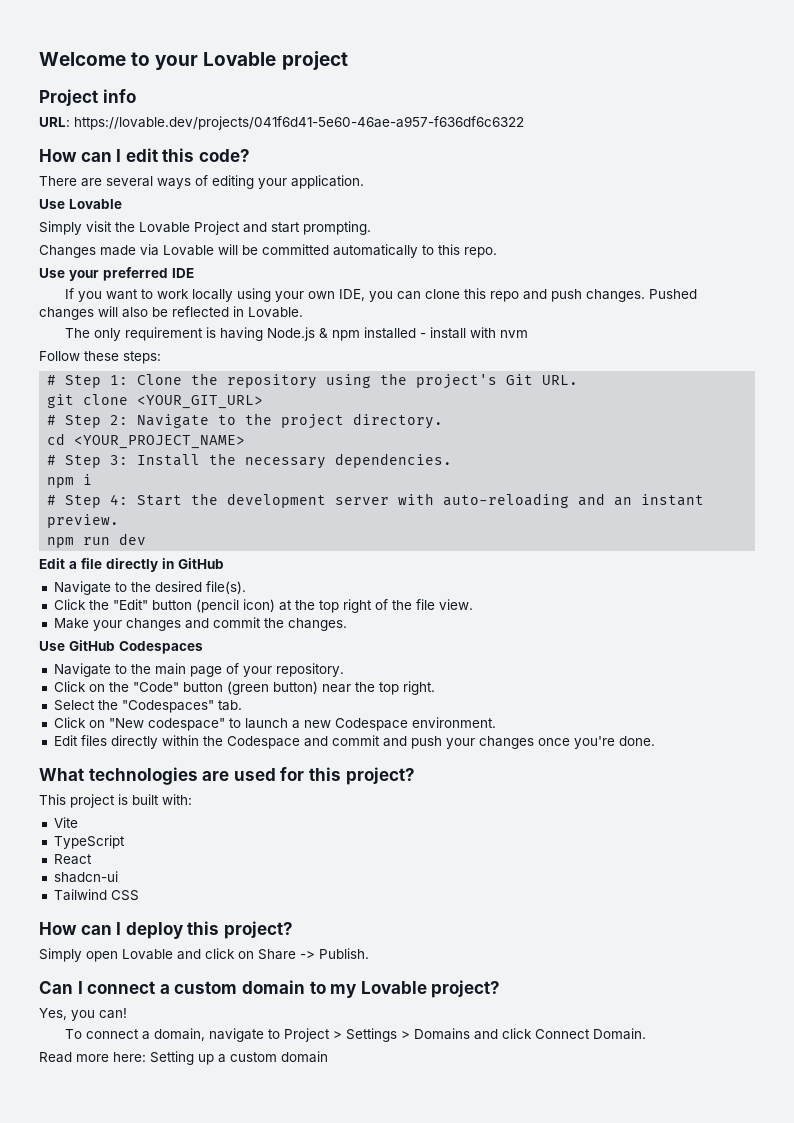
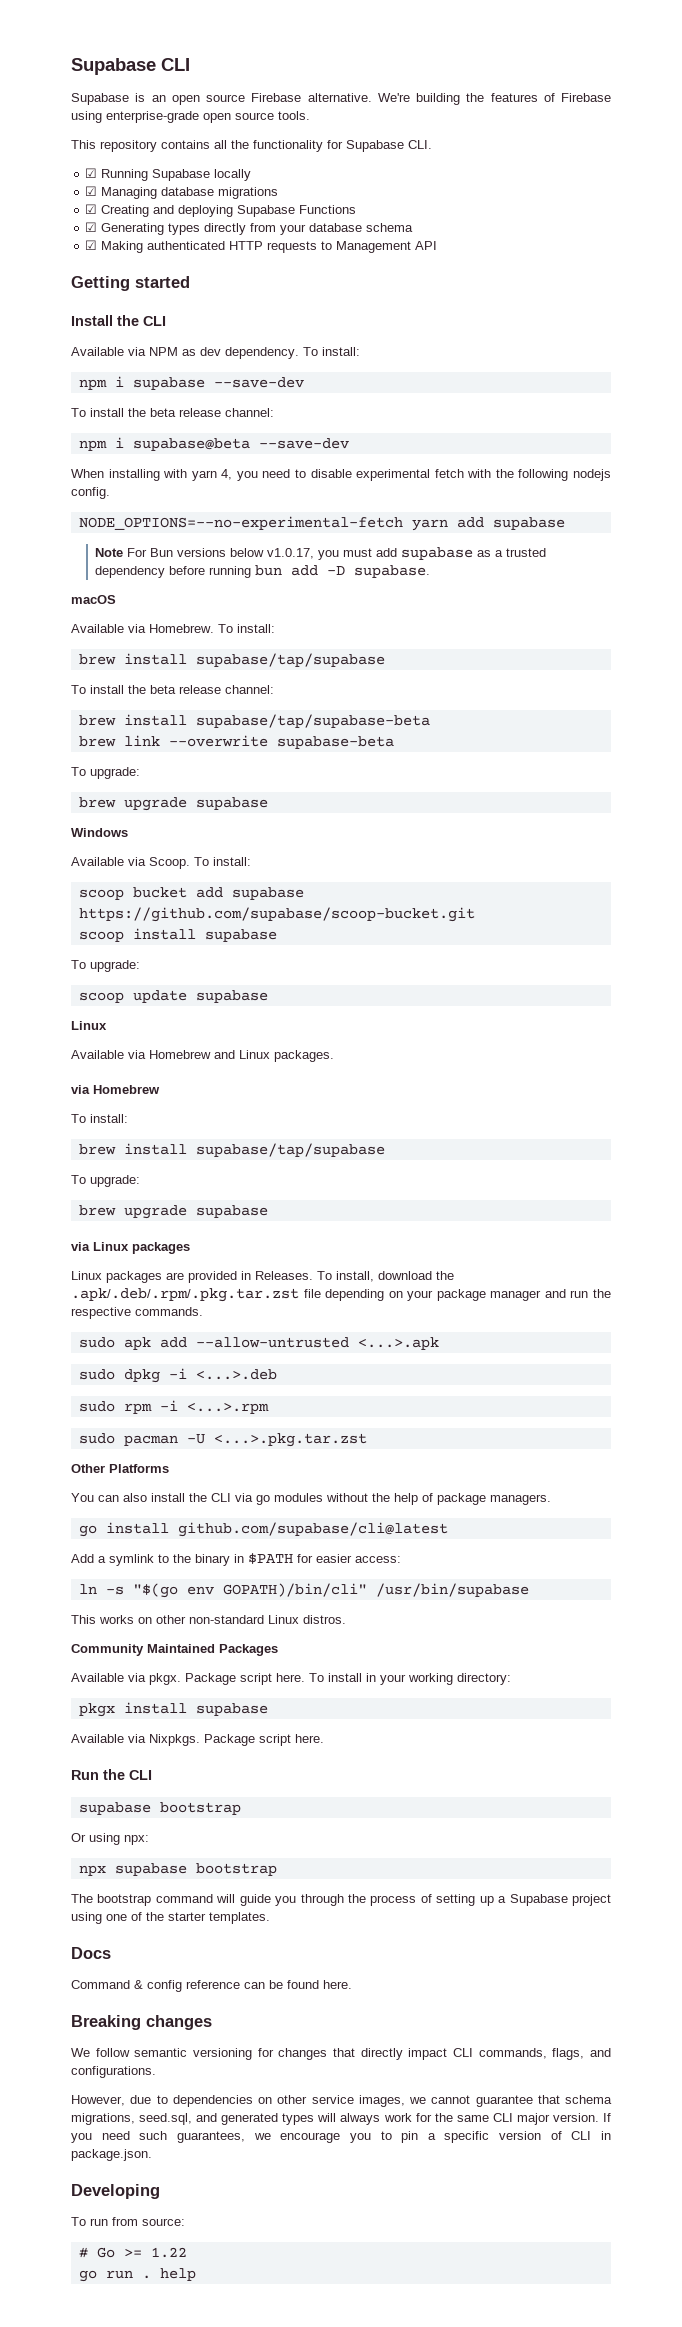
- Welcome to your Lovable project
- Project info
- URL: https://lovable.dev/projects/041f6d41-5e60-46ae-a957-f636df6c6322
- How can I edit this code?
- There are several ways of editing your application.
- Use Lovable
- Simply visit the Lovable Project and start prompting.
- Changes made via Lovable will be committed automatically to this repo.
- Use your preferred IDE
- If you want to work locally using your own IDE, you can clone this repo and push changes. Pushed changes will also be reflected in Lovable.
- The only requirement is having Node.js & npm installed - install with nvm
- Follow these steps:
- # Step 1: Clone the repository using the project's Git URL.
- git clone <YOUR_GIT_URL>
- # Step 2: Navigate to the project directory.
- cd <YOUR_PROJECT_NAME>
- # Step 3: Install the necessary dependencies.
- npm i
- # Step 4: Start the development server with auto-reloading and an instant preview.
- npm run dev
- Edit a file directly in GitHub
- Navigate to the desired file(s).
- Click the "Edit" button (pencil icon) at the top right of the file view.
- Make your changes and commit the changes.
- Use GitHub Codespaces
- Navigate to the main page of your repository.
- Click on the "Code" button (green button) near the top right.
- Select the "Codespaces" tab.
- Click on "New codespace" to launch a new Codespace environment.
- Edit files directly within the Codespace and commit and push your changes once you're done.
- What technologies are used for this project?
- This project is built with:
- Vite
- TypeScript
- React
- shadcn-ui
- Tailwind CSS
- How can I deploy this project?
- Simply open Lovable and click on Share -> Publish.
- Can I connect a custom domain to my Lovable project?
- Yes, you can!
- To connect a domain, navigate to Project > Settings > Domains and click Connect Domain.
- Read more here: Setting up a custom domain
+ Supabase CLI
+ Supabase is an open source Firebase alternative. We're building the features of Firebase using enterprise-grade open source tools.
+ This repository contains all the functionality for Supabase CLI.
+ ☑ Running Supabase locally
+ ☑ Managing database migrations
+ ☑ Creating and deploying Supabase Functions
+ ☑ Generating types directly from your database schema
+ ☑ Making authenticated HTTP requests to Management API
+ Getting started
+ Install the CLI
+ Available via NPM as dev dependency. To install:
+ npm i supabase --save-dev
+ To install the beta release channel:
+ npm i supabase@beta --save-dev
+ When installing with yarn 4, you need to disable experimental fetch with the following nodejs config.
+ NODE_OPTIONS=--no-experimental-fetch yarn add supabase
+ Note For Bun versions below v1.0.17, you must add supabase as a trusted dependency before running bun add -D supabase.
+ macOS
+ Available via Homebrew. To install:
+ brew install supabase/tap/supabase
+ To install the beta release channel:
+ brew install supabase/tap/supabase-beta
+ brew link --overwrite supabase-beta
+ To upgrade:
+ brew upgrade supabase
+ Windows
+ Available via Scoop. To install:
+ scoop bucket add supabase https://github.com/supabase/scoop-bucket.git
+ scoop install supabase
+ To upgrade:
+ scoop update supabase
+ Linux
+ Available via Homebrew and Linux packages.
+ via Homebrew
+ To install:
+ brew install supabase/tap/supabase
+ To upgrade:
+ brew upgrade supabase
+ via Linux packages
+ Linux packages are provided in Releases. To install, download the .apk/.deb/.rpm/.pkg.tar.zst file depending on your package manager and run the respective commands.
+ sudo apk add --allow-untrusted <...>.apk
+ sudo dpkg -i <...>.deb
+ sudo rpm -i <...>.rpm
+ sudo pacman -U <...>.pkg.tar.zst
+ Other Platforms
+ You can also install the CLI via go modules without the help of package managers.
+ go install github.com/supabase/cli@latest
+ Add a symlink to the binary in $PATH for easier access:
+ ln -s "$(go env GOPATH)/bin/cli" /usr/bin/supabase
+ This works on other non-standard Linux distros.
+ Community Maintained Packages
+ Available via pkgx. Package script here. To install in your working directory:
+ pkgx install supabase
+ Available via Nixpkgs. Package script here.
+ Run the CLI
+ supabase bootstrap
+ Or using npx:
+ npx supabase bootstrap
+ The bootstrap command will guide you through the process of setting up a Supabase project using one of the starter templates.
+ Docs
+ Command & config reference can be found here.
+ Breaking changes
+ We follow semantic versioning for changes that directly impact CLI commands, flags, and configurations.
+ However, due to dependencies on other service images, we cannot guarantee that schema migrations, seed.sql, and generated types will always work for the same CLI major version. If you need such guarantees, we encourage you to pin a specific version of CLI in package.json.
+ Developing
+ To run from source:
+ # Go >= 1.22
+ go run . help

